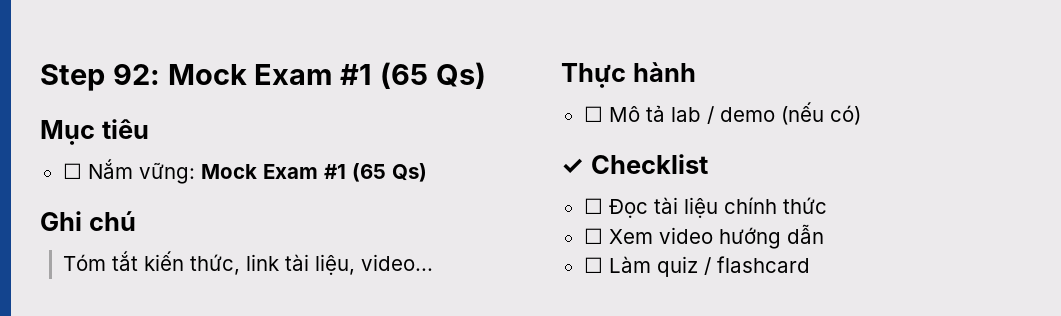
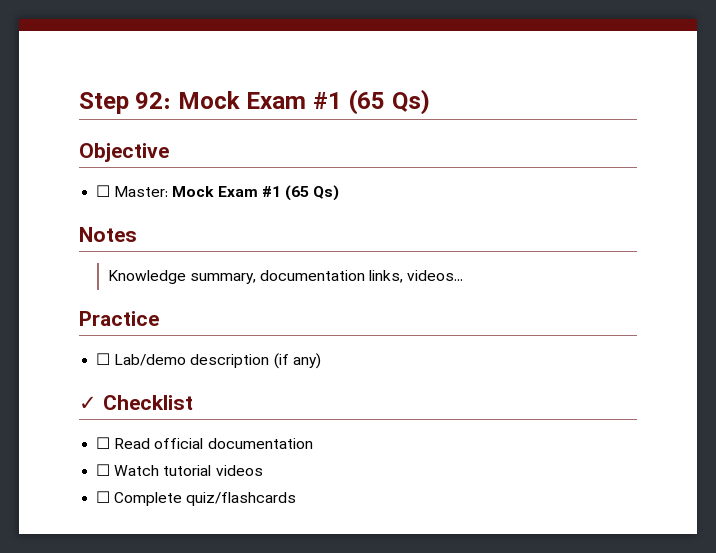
- Mục tiêu
- ☐ Nắm vững: Mock Exam #1 (65 Qs)
- Ghi chú
- Tóm tắt kiến thức, link tài liệu, video...
- Thực hành
- ☐ Mô tả lab / demo (nếu có)
+ Objective
+ ☐ Master: Mock Exam #1 (65 Qs)
+ Notes
+ Knowledge summary, documentation links, videos...
+ Practice
+ ☐ Lab/demo description (if any)
  ✓ Checklist
- ☐ Đọc tài liệu chính thức
- ☐ Xem video hướng dẫn
- ☐ Làm quiz / flashcard
+ ☐ Read official documentation
+ ☐ Watch tutorial videos
+ ☐ Complete quiz/flashcards

